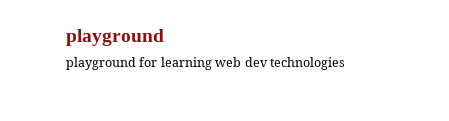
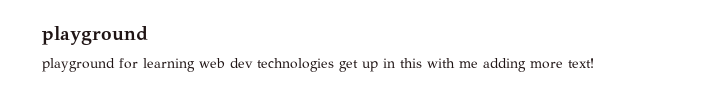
- playground for learning web dev technologies
+ playground for learning web dev technologies get up in this with me adding more text!

